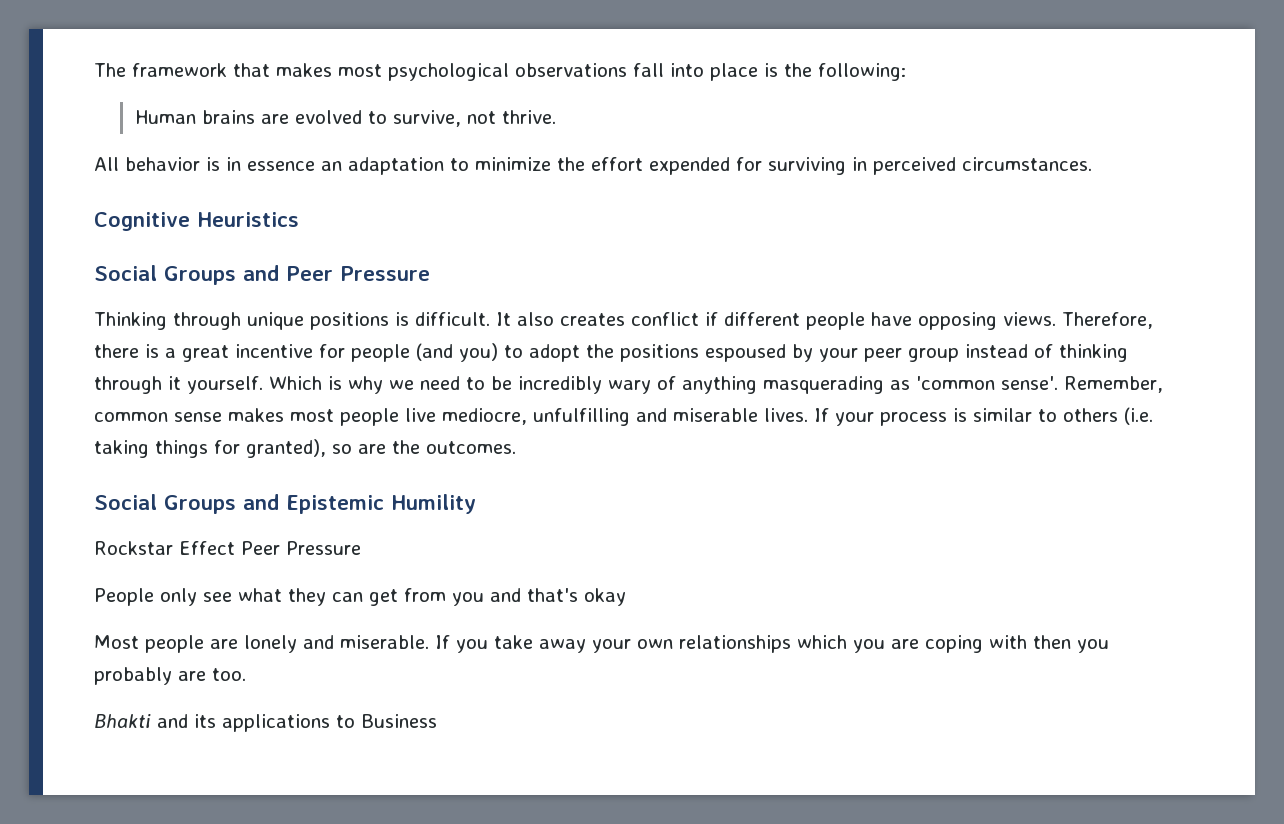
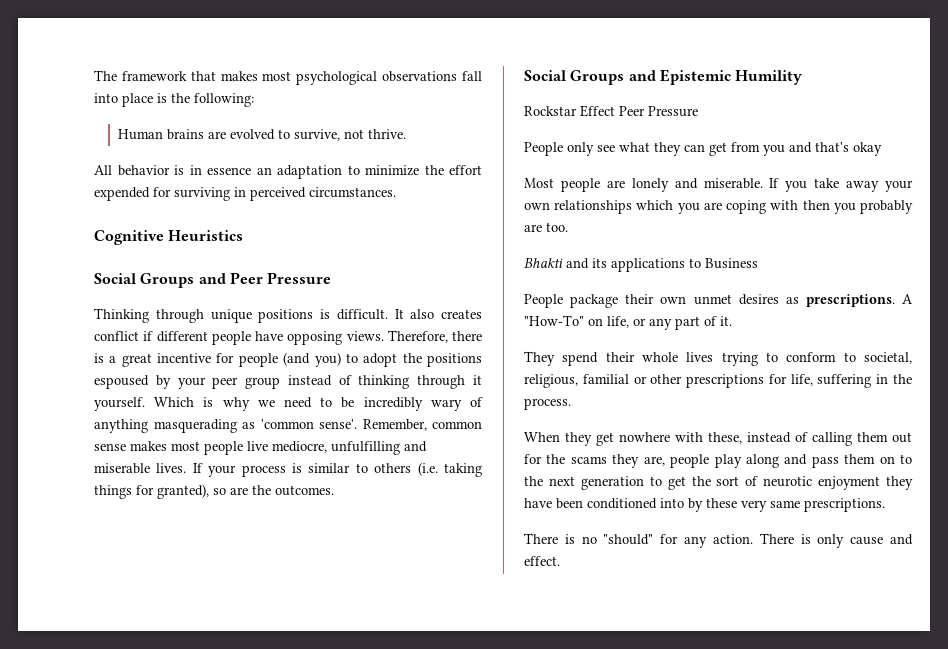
+ People package their own unmet desires as prescriptions. A "How-To" on life, or any part of it.
+ They spend their whole lives trying to conform to societal, religious, familial or other prescriptions for life, suffering in the process.
+ When they get nowhere with these, instead of calling them out for the scams they are, people play along and pass them on to the next generation to get the sort of neurotic enjoyment they have been conditioned into by these very same prescriptions.
+ There is no "should" for any action. There is only cause and effect.

